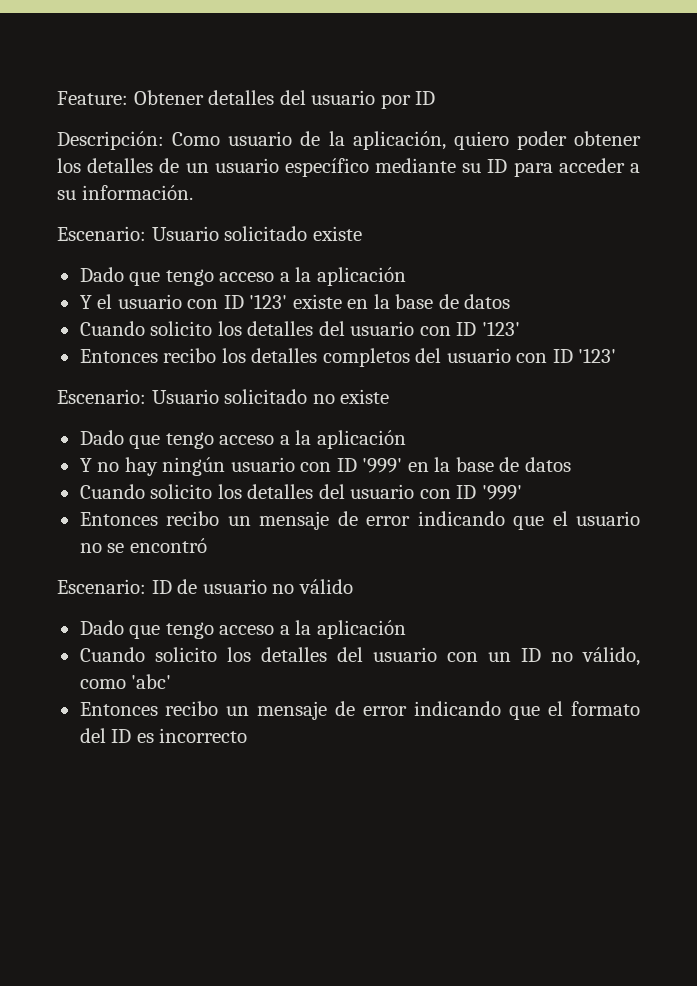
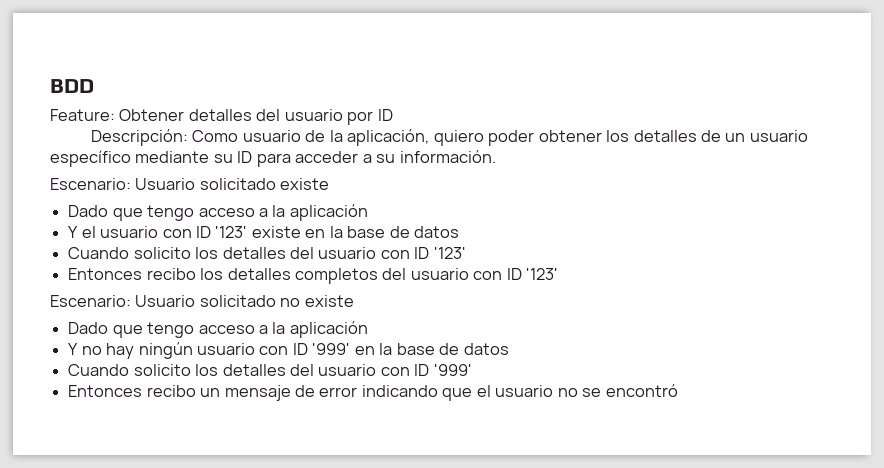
+ BDD
- Escenario: ID de usuario no válido
- Dado que tengo acceso a la aplicación
- Cuando solicito los detalles del usuario con un ID no válido, como 'abc'
- Entonces recibo un mensaje de error indicando que el formato del ID es incorrecto

